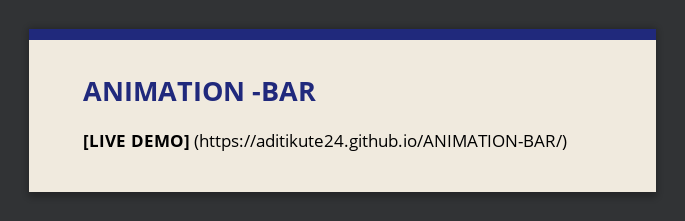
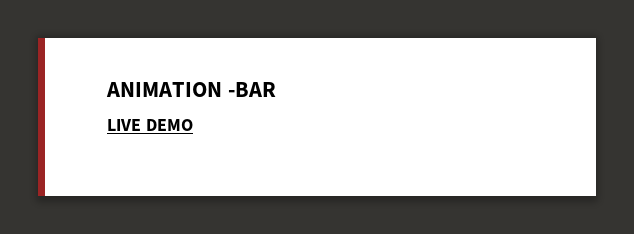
- [LIVE DEMO] (https://aditikute24.github.io/ANIMATION-BAR/)
+ LIVE DEMO

